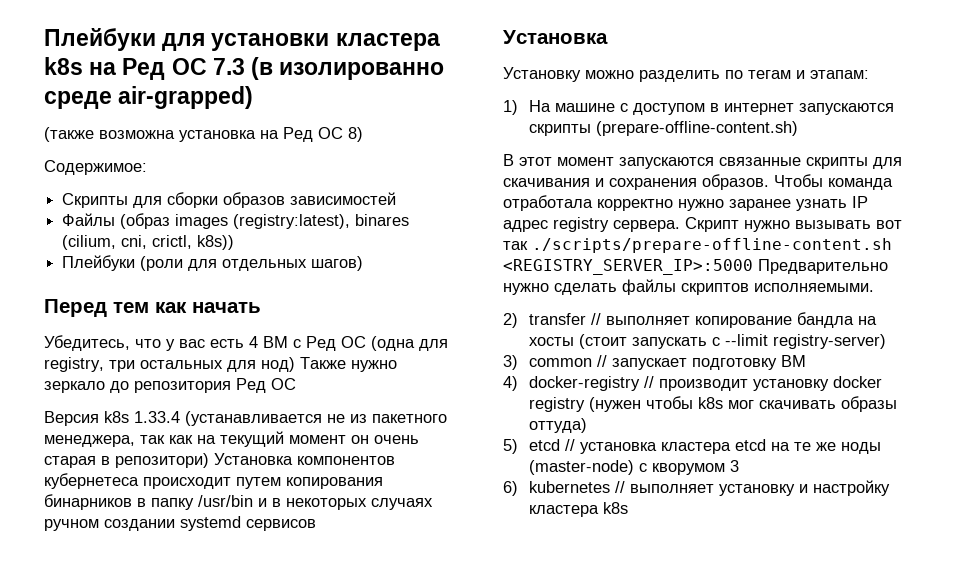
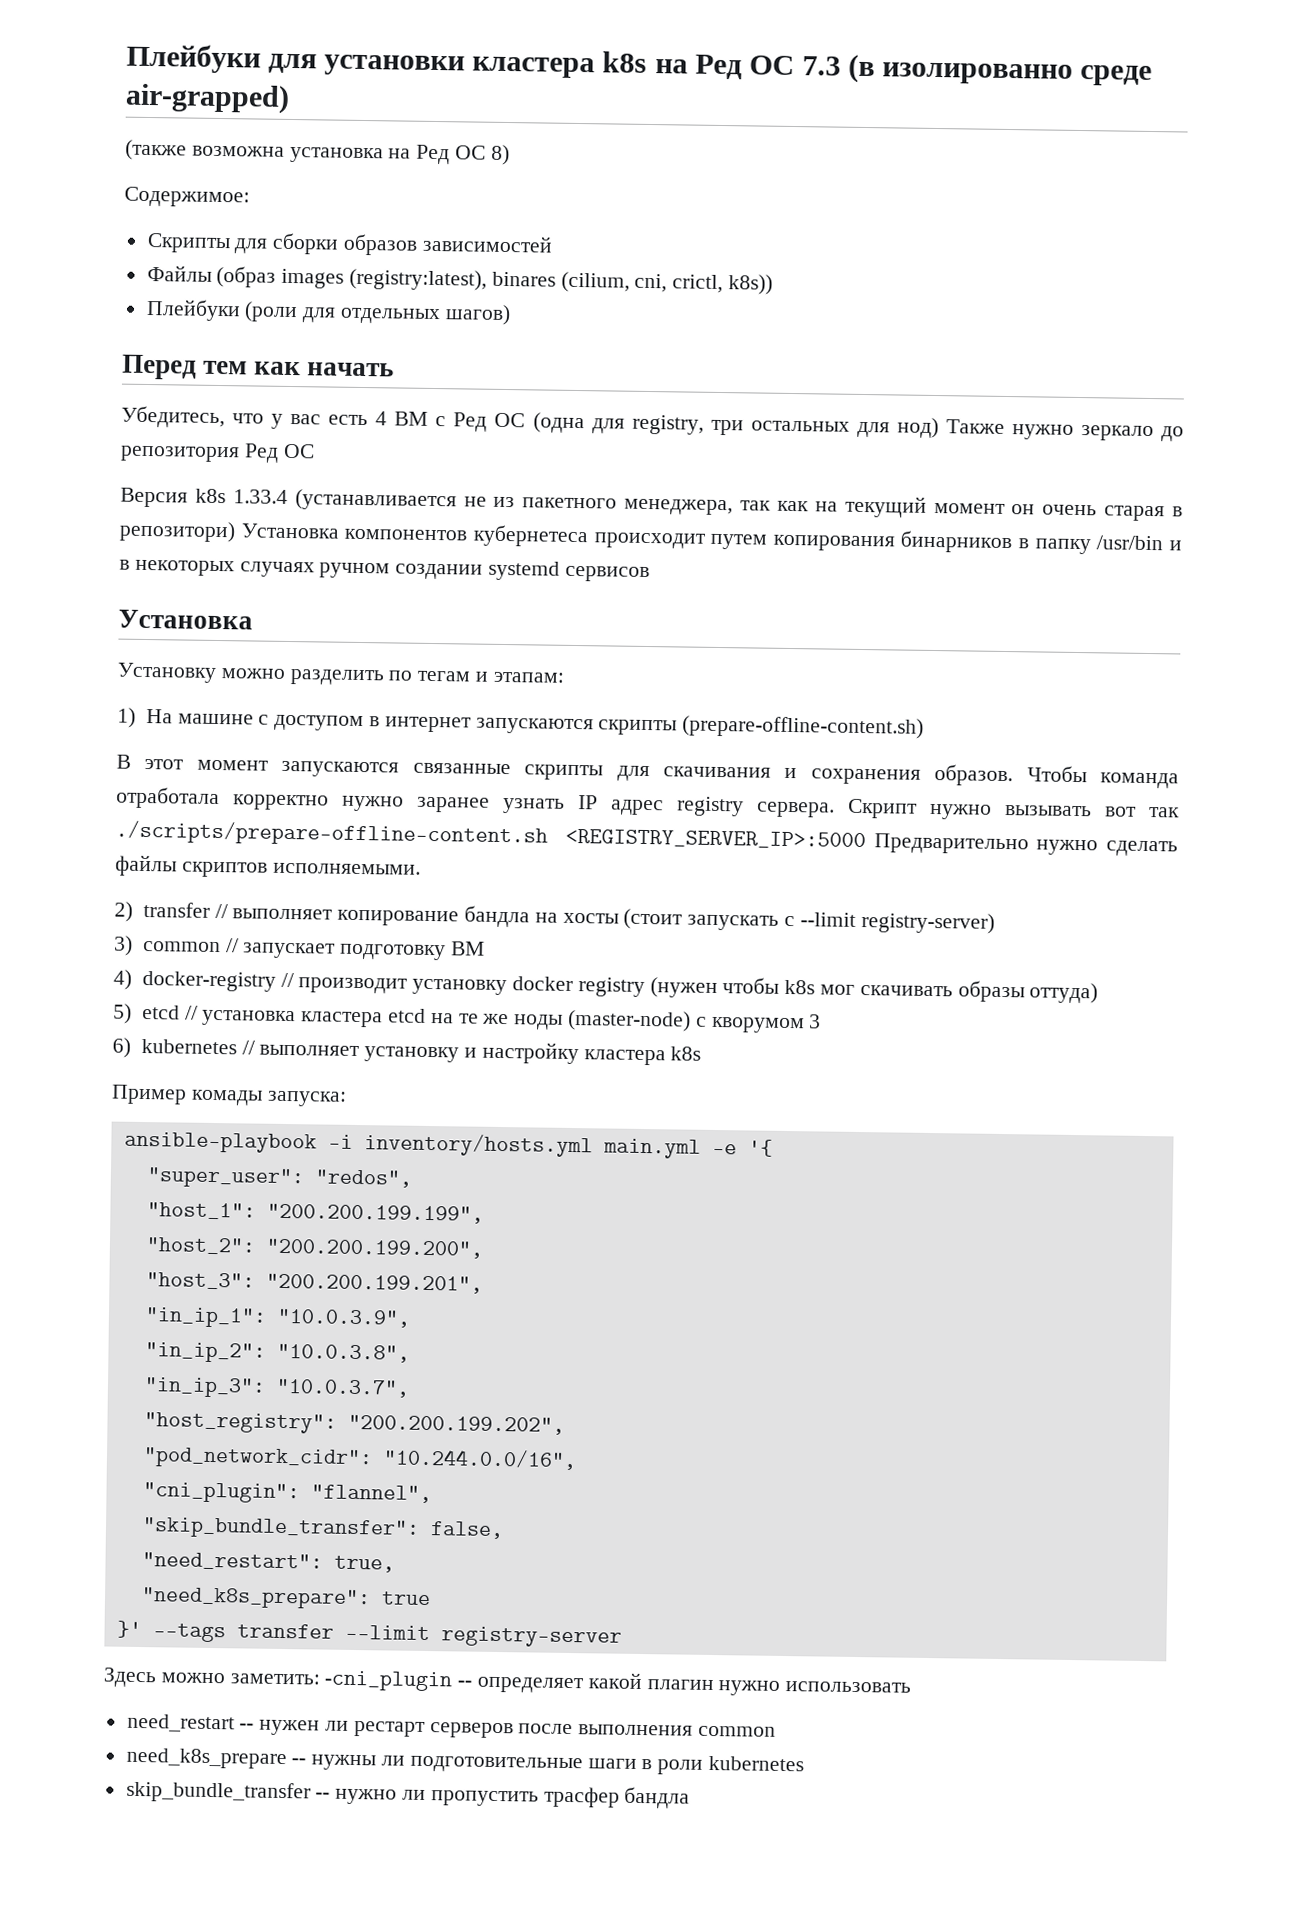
+ Пример комады запуска:
+ ansible-playbook -i inventory/hosts.yml main.yml -e '{
+ "super_user": "redos",
+ "host_1": "200.200.199.199",
+ "host_2": "200.200.199.200",
+ "host_3": "200.200.199.201",
+ "in_ip_1": "10.0.3.9",
+ "in_ip_2": "10.0.3.8",
+ "in_ip_3": "10.0.3.7",
+ "host_registry": "200.200.199.202",
+ "pod_network_cidr": "10.244.0.0/16",
+ "cni_plugin": "flannel",
+ "skip_bundle_transfer": false,
+ "need_restart": true,
+ "need_k8s_prepare": true
+ }' --tags transfer --limit registry-server
+ Здесь можно заметить: -cni_plugin -- определяет какой плагин нужно использовать
+ need_restart -- нужен ли рестарт серверов после выполнения common
+ need_k8s_prepare -- нужны ли подготовительные шаги в роли kubernetes
+ skip_bundle_transfer -- нужно ли пропустить трасфер бандла

